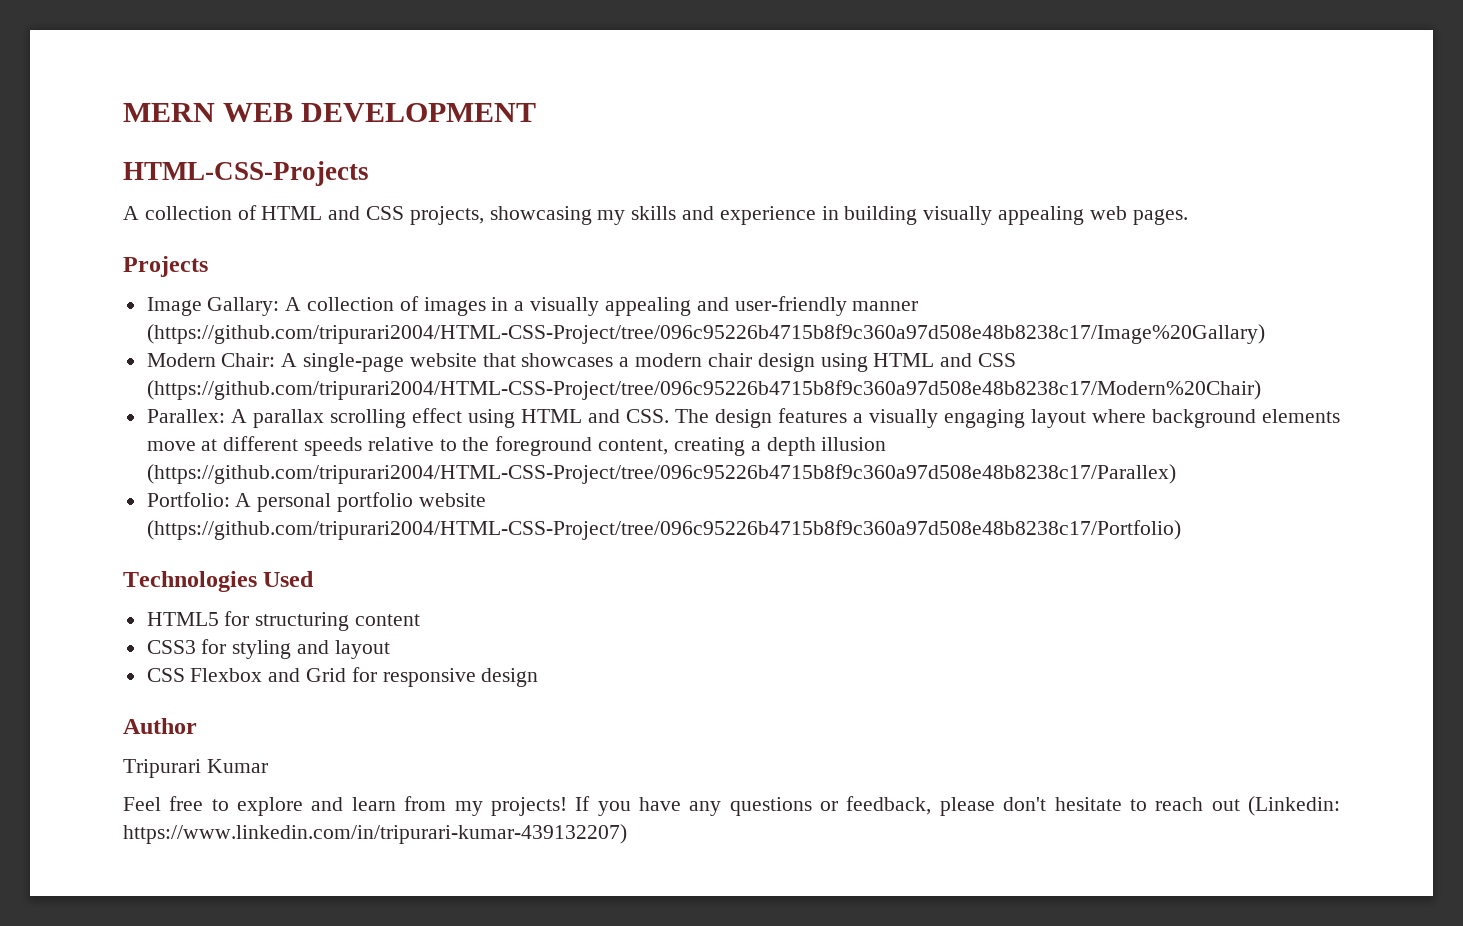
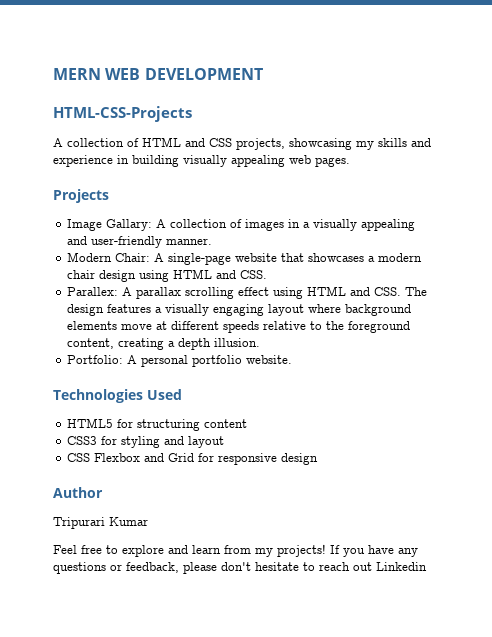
- Image Gallary: A collection of images in a visually appealing and user-friendly manner (https://github.com/tripurari2004/HTML-CSS-Project/tree/096c95226b4715b8f9c360a97d508e48b8238c17/Image%20Gallary)
+ Image Gallary: A collection of images in a visually appealing and user-friendly manner.
- Modern Chair: A single-page website that showcases a modern chair design using HTML and CSS (https://github.com/tripurari2004/HTML-CSS-Project/tree/096c95226b4715b8f9c360a97d508e48b8238c17/Modern%20Chair)
+ Modern Chair: A single-page website that showcases a modern chair design using HTML and CSS.
- Parallex: A parallax scrolling effect using HTML and CSS. The design features a visually engaging layout where background elements move at different speeds relative to the foreground content, creating a depth illusion (https://github.com/tripurari2004/HTML-CSS-Project/tree/096c95226b4715b8f9c360a97d508e48b8238c17/Parallex)
+ Parallex: A parallax scrolling effect using HTML and CSS. The design features a visually engaging layout where background elements move at different speeds relative to the foreground content, creating a depth illusion.
- Portfolio: A personal portfolio website (https://github.com/tripurari2004/HTML-CSS-Project/tree/096c95226b4715b8f9c360a97d508e48b8238c17/Portfolio)
+ Portfolio: A personal portfolio website.
- If you have any questions or feedback, please don't hesitate to reach out (Linkedin: https://www.linkedin.com/in/tripurari-kumar-439132207)
+ If you have any questions or feedback, please don't hesitate to reach out Linkedin

